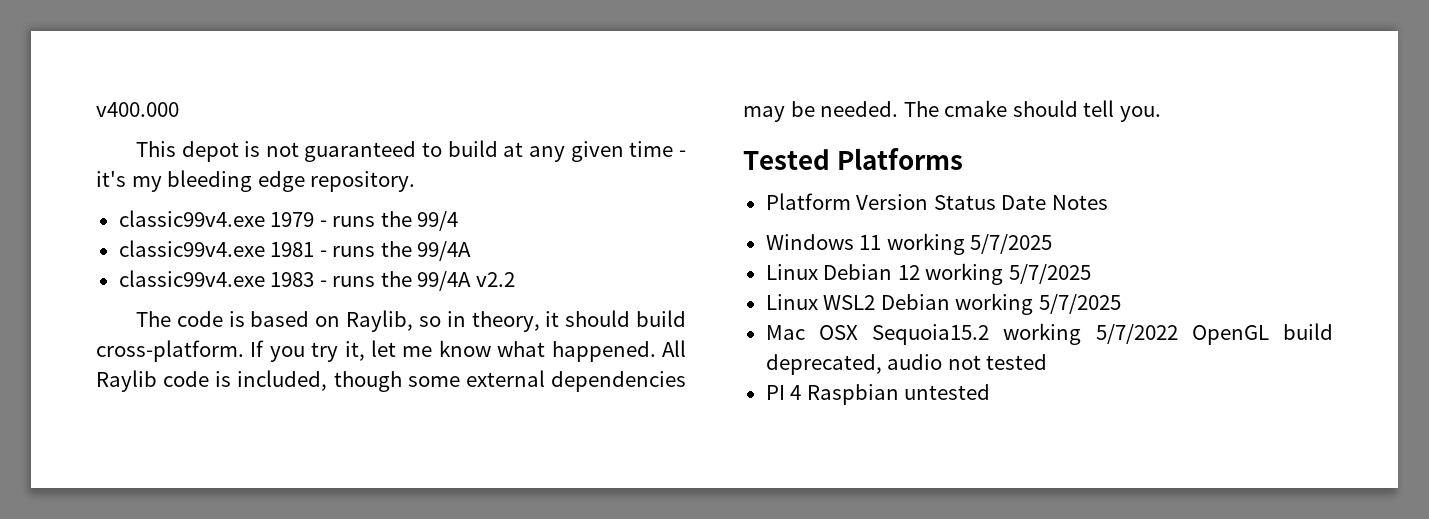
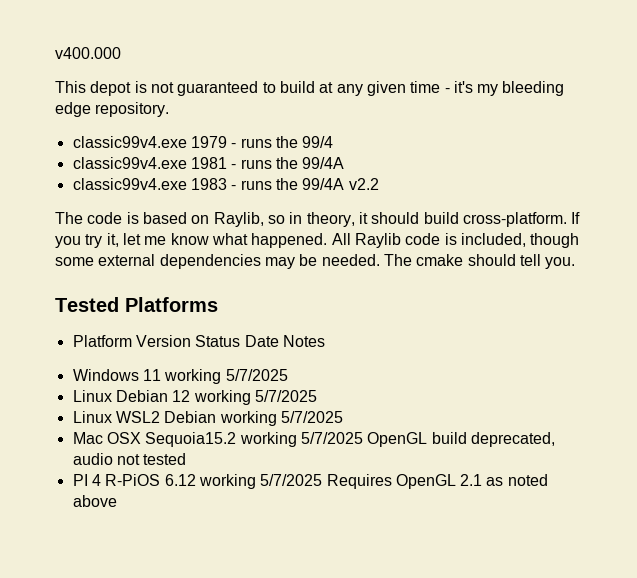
- Mac OSX Sequoia15.2 working 5/7/2022 OpenGL build deprecated, audio not tested
+ Mac OSX Sequoia15.2 working 5/7/2025 OpenGL build deprecated, audio not tested
- PI 4 Raspbian untested
+ PI 4 R-PiOS 6.12 working 5/7/2025 Requires OpenGL 2.1 as noted above

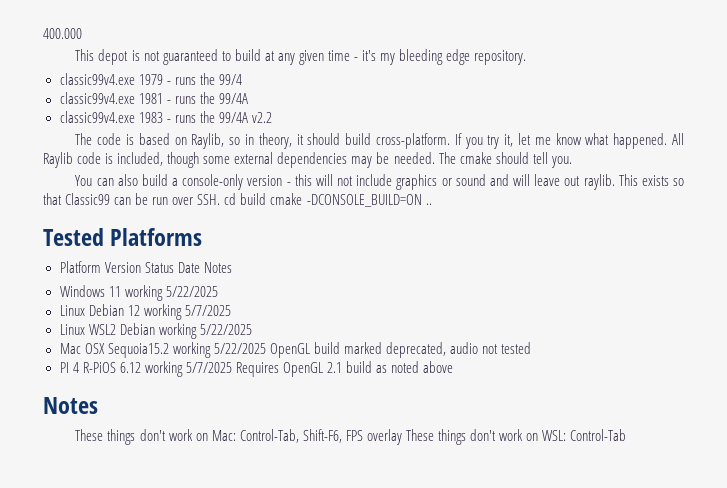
- v400.000
+ 400.000
+ You can also build a console-only version - this will not include graphics or sound and will leave out raylib. This exists so that Classic99 can be run over SSH. cd build cmake -DCONSOLE_BUILD=ON ..
- Windows 11 working 5/7/2025
+ Windows 11 working 5/22/2025
- Linux WSL2 Debian working 5/7/2025
+ Linux WSL2 Debian working 5/22/2025
- Mac OSX Sequoia15.2 working 5/7/2025 OpenGL build deprecated, audio not tested
+ Mac OSX Sequoia15.2 working 5/22/2025 OpenGL build marked deprecated, audio not tested
- PI 4 R-PiOS 6.12 working 5/7/2025 Requires OpenGL 2.1 as noted above
+ PI 4 R-PiOS 6.12 working 5/7/2025 Requires OpenGL 2.1 build as noted above
+ Notes
+ These things don't work on Mac: Control-Tab, Shift-F6, FPS overlay These things don't work on WSL: Control-Tab

